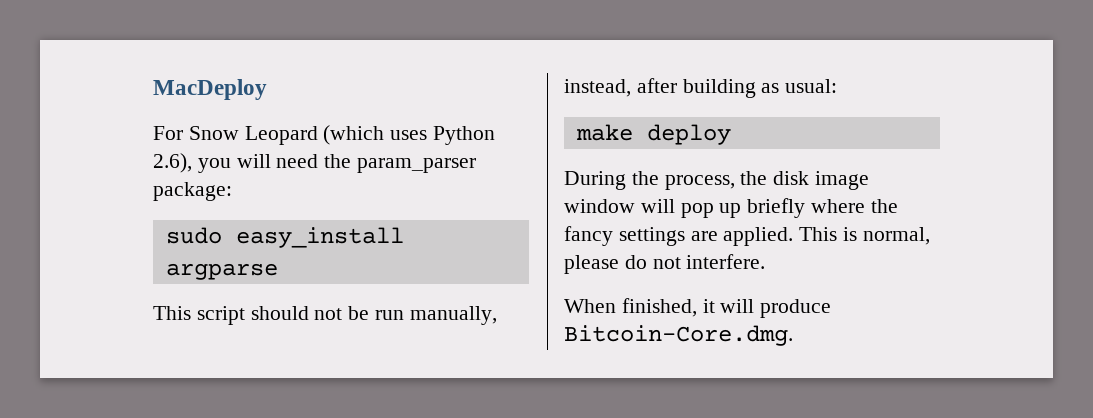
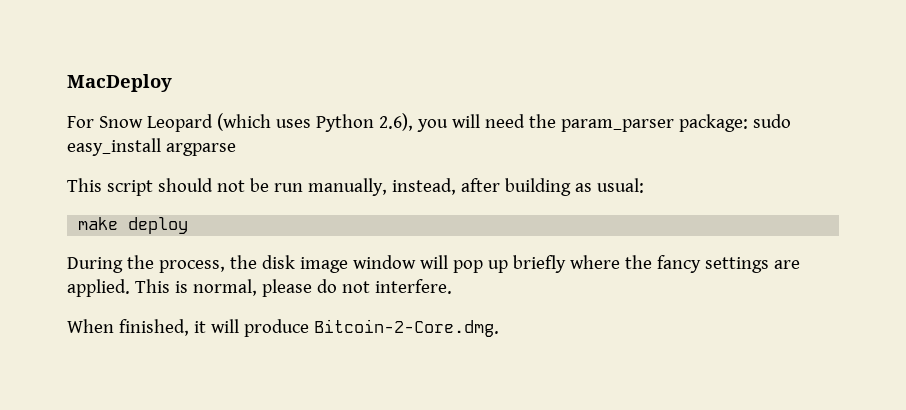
- For Snow Leopard (which uses Python 2.6), you will need the param_parser package:
- sudo easy_install argparse
+ For Snow Leopard (which uses Python 2.6), you will need the param_parser package: sudo easy_install argparse
- When finished, it will produce Bitcoin-Core.dmg.
+ When finished, it will produce Bitcoin-2-Core.dmg.

